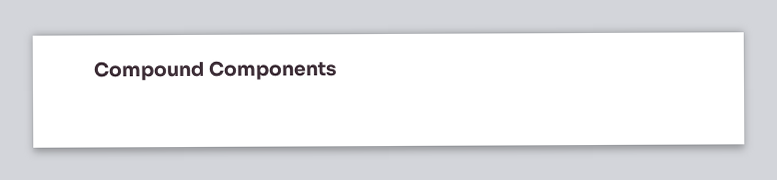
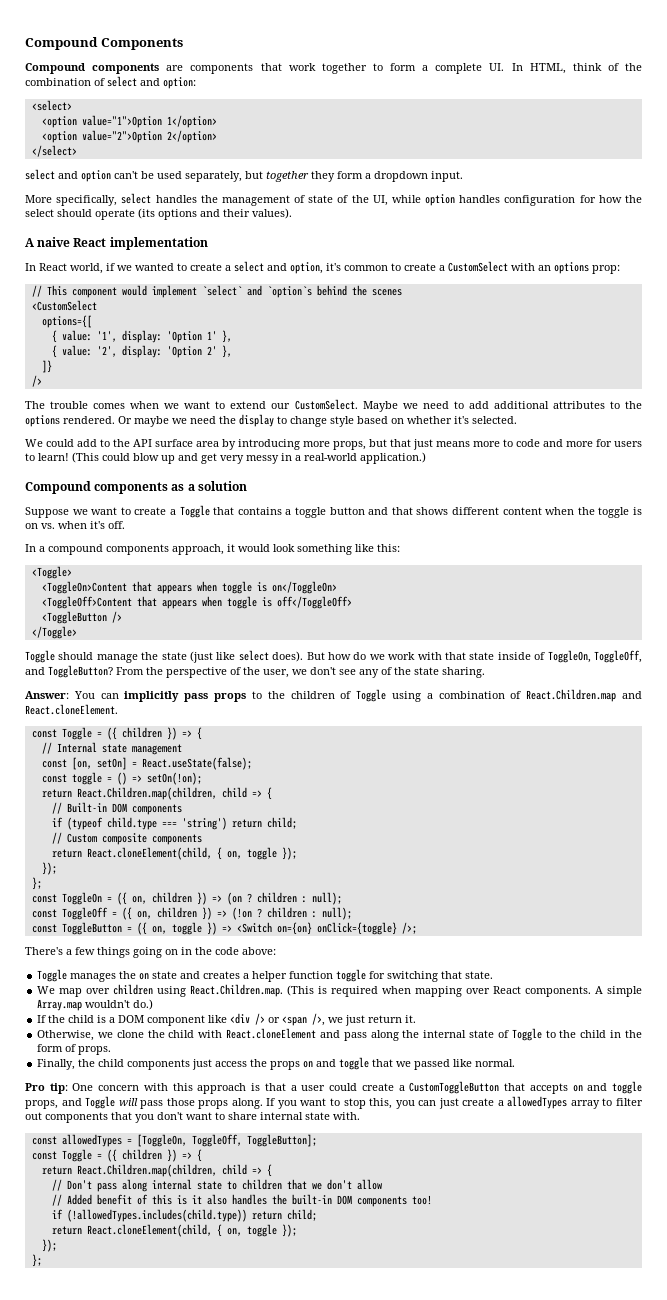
+ Compound components are components that work together to form a complete UI. In HTML, think of the combination of select and option:
+ <select>
+ <option value="1">Option 1</option>
+ <option value="2">Option 2</option>
+ </select>
+ select and option can't be used separately, but together they form a dropdown input.
+ More specifically, select handles the management of state of the UI, while option handles configuration for how the select should operate (its options and their values).
+ A naive React implementation
+ In React world, if we wanted to create a select and option, it's common to create a CustomSelect with an options prop:
+ // This component would implement `select` and `option`s behind the scenes
+ <CustomSelect
+ options={[
+ { value: '1', display: 'Option 1' },
+ { value: '2', display: 'Option 2' },
+ ]}
+ />
+ The trouble comes when we want to extend our CustomSelect. Maybe we need to add additional attributes to the options rendered. Or maybe we need the display to change style based on whether it's selected.
+ We could add to the API surface area by introducing more props, but that just means more to code and more for users to learn! (This could blow up and get very messy in a real-world application.)
+ Compound components as a solution
+ Suppose we want to create a Toggle that contains a toggle button and that shows different content when the toggle is on vs. when it's off.
+ In a compound components approach, it would look something like this:
+ <Toggle>
+ <ToggleOn>Content that appears when toggle is on</ToggleOn>
+ <ToggleOff>Content that appears when toggle is off</ToggleOff>
+ <ToggleButton />
+ </Toggle>
+ Toggle should manage the state (just like select does). But how do we work with that state inside of ToggleOn, ToggleOff, and ToggleButton? From the perspective of the user, we don't see any of the state sharing.
+ Answer: You can implicitly pass props to the children of Toggle using a combination of React.Children.map and React.cloneElement.
+ const Toggle = ({ children }) => {
+ // Internal state management
+ const [on, setOn] = React.useState(false);
+ const toggle = () => setOn(!on);
+ return React.Children.map(children, child => {
+ // Built-in DOM components
+ if (typeof child.type === 'string') return child;
+ // Custom composite components
+ return React.cloneElement(child, { on, toggle });
+ });
+ };
+ const ToggleOn = ({ on, children }) => (on ? children : null);
+ const ToggleOff = ({ on, children }) => (!on ? children : null);
+ const ToggleButton = ({ on, toggle }) => <Switch on={on} onClick={toggle} />;
+ There's a few things going on in the code above:
+ Toggle manages the on state and creates a helper function toggle for switching that state.
+ We map over children using React.Children.map. (This is required when mapping over React components. A simple Array.map wouldn't do.)
+ If the child is a DOM component like <div /> or <span />, we just return it.
+ Otherwise, we clone the child with React.cloneElement and pass along the internal state of Toggle to the child in the form of props.
+ Finally, the child components just access the props on and toggle that we passed like normal.
+ Pro tip: One concern with this approach is that a user could create a CustomToggleButton that accepts on and toggle props, and Toggle will pass those props along. If you want to stop this, you can just create a allowedTypes array to filter out components that you don't want to share internal state with.
+ const allowedTypes = [ToggleOn, ToggleOff, ToggleButton];
+ const Toggle = ({ children }) => {
+ return React.Children.map(children, child => {
+ // Don't pass along internal state to children that we don't allow
+ // Added benefit of this is it also handles the built-in DOM components too!
+ if (!allowedTypes.includes(child.type)) return child;
+ return React.cloneElement(child, { on, toggle });
+ });
+ };

